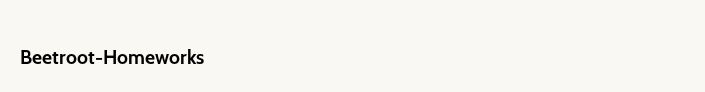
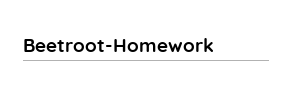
- Beetroot-Homeworks
+ Beetroot-Homework

